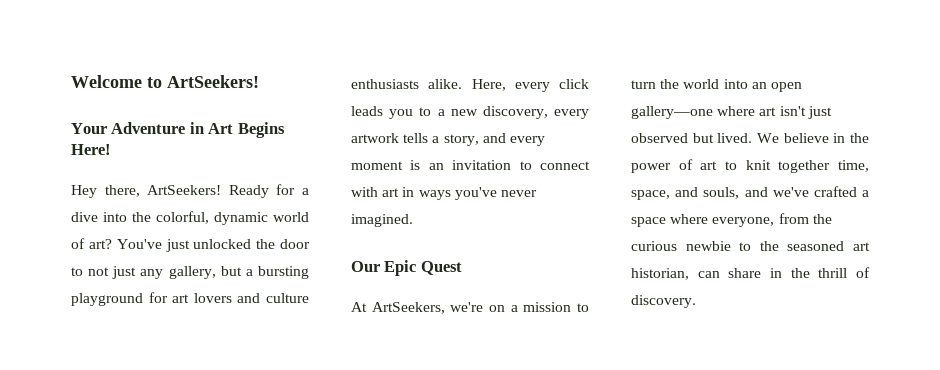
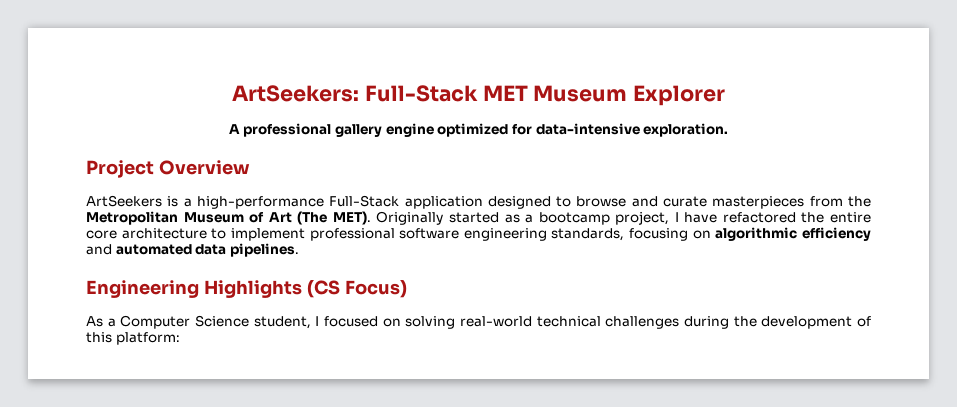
- Welcome to ArtSeekers!
- Your Adventure in Art Begins Here!
- Hey there, ArtSeekers! Ready for a dive into the colorful, dynamic world of art? You've just unlocked the door to not just any gallery, but a bursting playground for art lovers and culture enthusiasts alike. Here, every click leads you to a new discovery, every artwork tells a story, and every moment is an invitation to connect with art in ways you've never imagined.
- Our Epic Quest
- At ArtSeekers, we're on a mission to turn the world into an open gallery—one where art isn't just observed but lived. We believe in the power of art to knit together time, space, and souls, and we've crafted a space where everyone, from the curious newbie to the seasoned art historian, can share in the thrill of discovery.
+ ArtSeekers: Full-Stack MET Museum Explorer
+ A professional gallery engine optimized for data-intensive exploration.
+ Project Overview
+ ArtSeekers is a high-performance Full-Stack application designed to browse and curate masterpieces from the Metropolitan Museum of Art (The MET). Originally started as a bootcamp project, I have refactored the entire core architecture to implement professional software engineering standards, focusing on algorithmic efficiency and automated data pipelines.
+ Engineering Highlights (CS Focus)
+ As a Computer Science student, I focused on solving real-world technical challenges during the development of this platform:

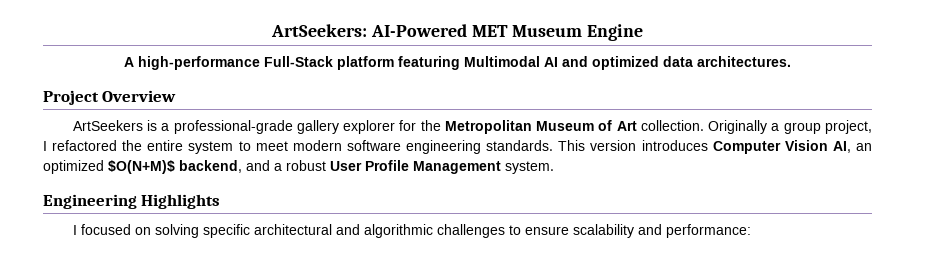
- ArtSeekers: Full-Stack MET Museum Explorer
+ ArtSeekers: AI-Powered MET Museum Engine
- A professional gallery engine optimized for data-intensive exploration.
+ A high-performance Full-Stack platform featuring Multimodal AI and optimized data architectures.
- ArtSeekers is a high-performance Full-Stack application designed to browse and curate masterpieces from the Metropolitan Museum of Art (The MET). Originally started as a bootcamp project, I have refactored the entire core architecture to implement professional software engineering standards, focusing on algorithmic efficiency and automated data pipelines.
- Engineering Highlights (CS Focus)
- As a Computer Science student, I focused on solving real-world technical challenges during the development of this platform:
+ ArtSeekers is a professional-grade gallery explorer for the Metropolitan Museum of Art collection. Originally a group project, I refactored the entire system to meet modern software engineering standards. This version introduces Computer Vision AI, an optimized $O(N+M)$ backend, and a robust User Profile Management system.
+ Engineering Highlights
+ I focused on solving specific architectural and algorithmic challenges to ensure scalability and performance:

